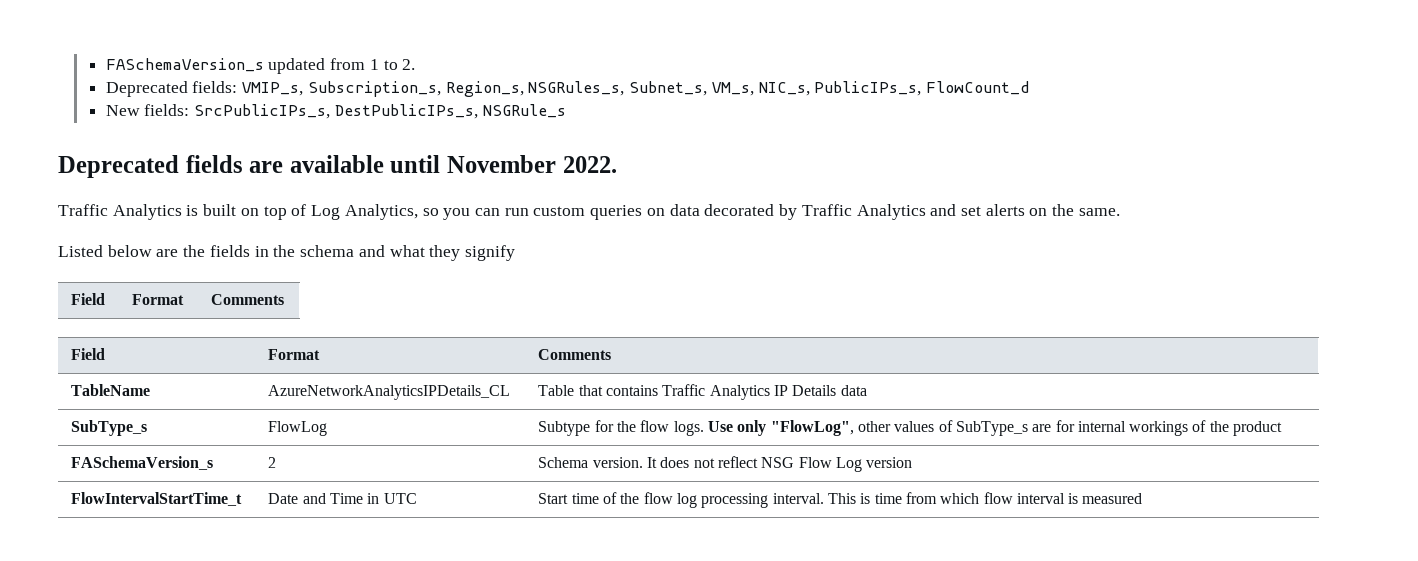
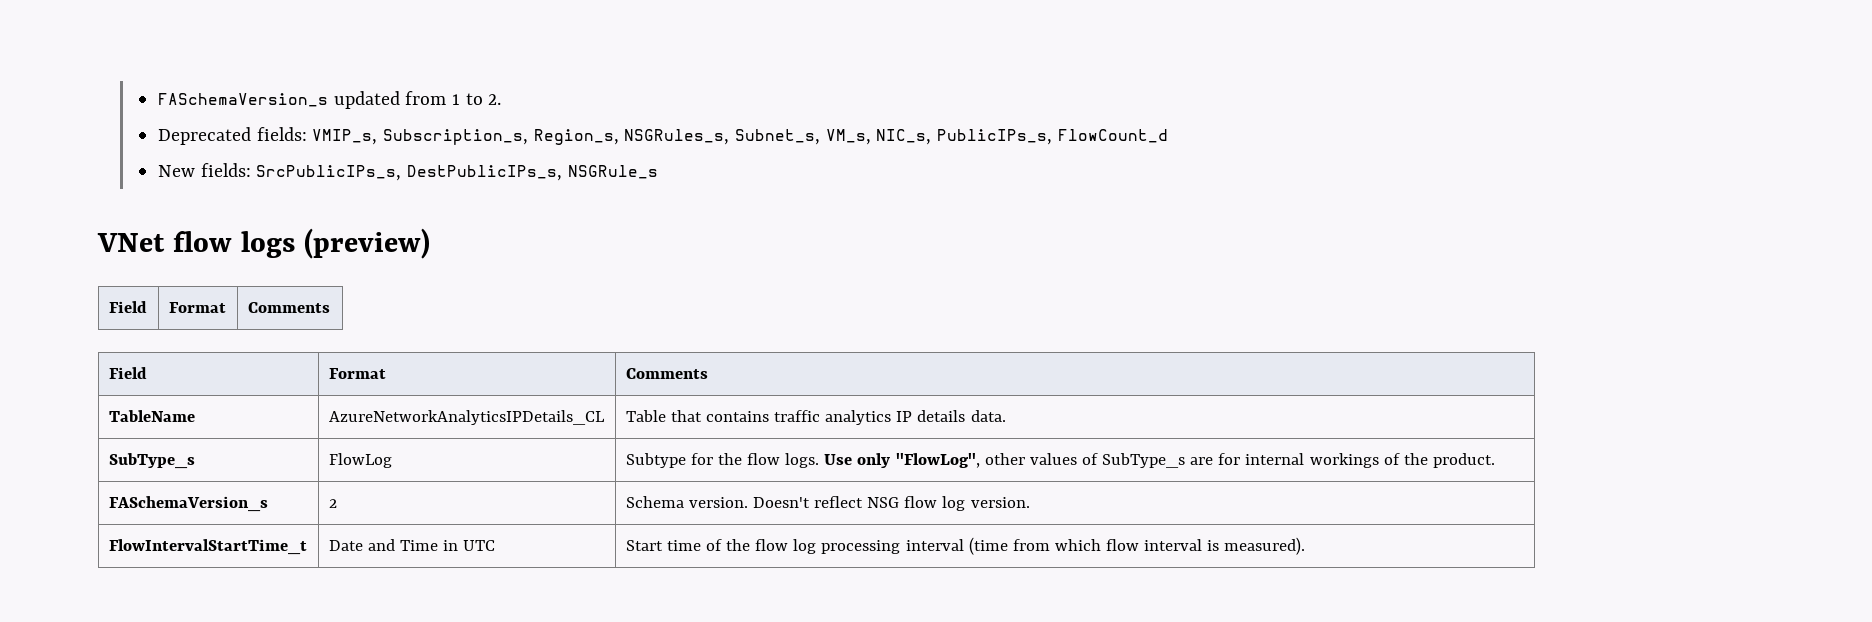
- Deprecated fields are available until November 2022.
- Traffic Analytics is built on top of Log Analytics, so you can run custom queries on data decorated by Traffic Analytics and set alerts on the same.
- Listed below are the fields in the schema and what they signify
+ VNet flow logs (preview)
- TableName | AzureNetworkAnalyticsIPDetails_CL | Table that contains Traffic Analytics IP Details data
+ TableName | AzureNetworkAnalyticsIPDetails_CL | Table that contains traffic analytics IP details data.
- SubType_s | FlowLog | Subtype for the flow logs. Use only "FlowLog", other values of SubType_s are for internal workings of the product
+ SubType_s | FlowLog | Subtype for the flow logs. Use only "FlowLog", other values of SubType_s are for internal workings of the product.
- FASchemaVersion_s | 2 | Schema version. It does not reflect NSG Flow Log version
+ FASchemaVersion_s | 2 | Schema version. Doesn't reflect NSG flow log version.
- FlowIntervalStartTime_t | Date and Time in UTC | Start time of the flow log processing interval. This is time from which flow interval is measured
+ FlowIntervalStartTime_t | Date and Time in UTC | Start time of the flow log processing interval (time from which flow interval is measured).

